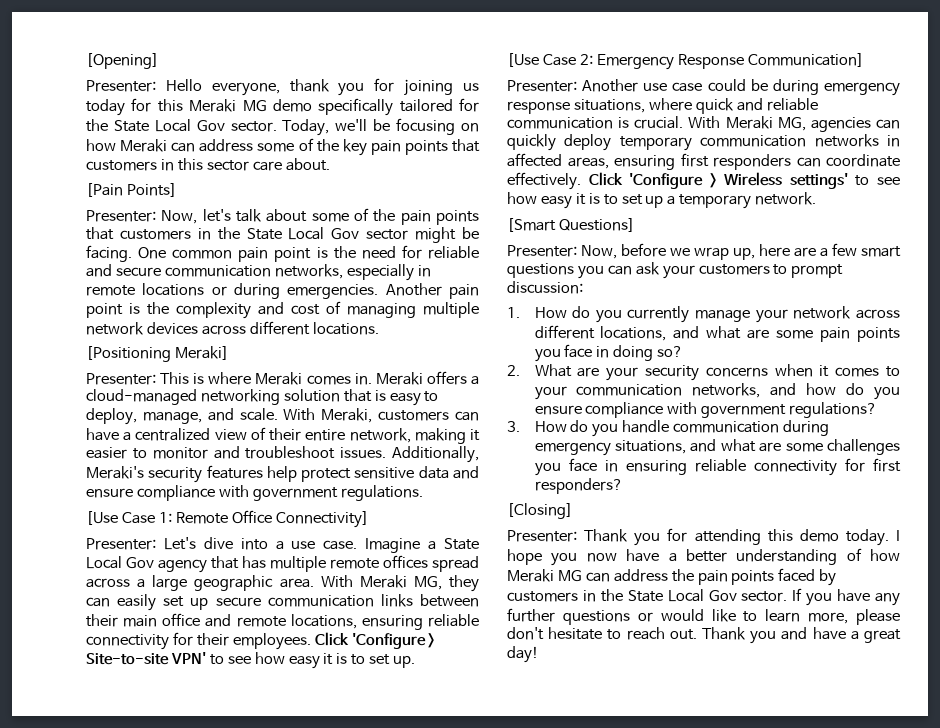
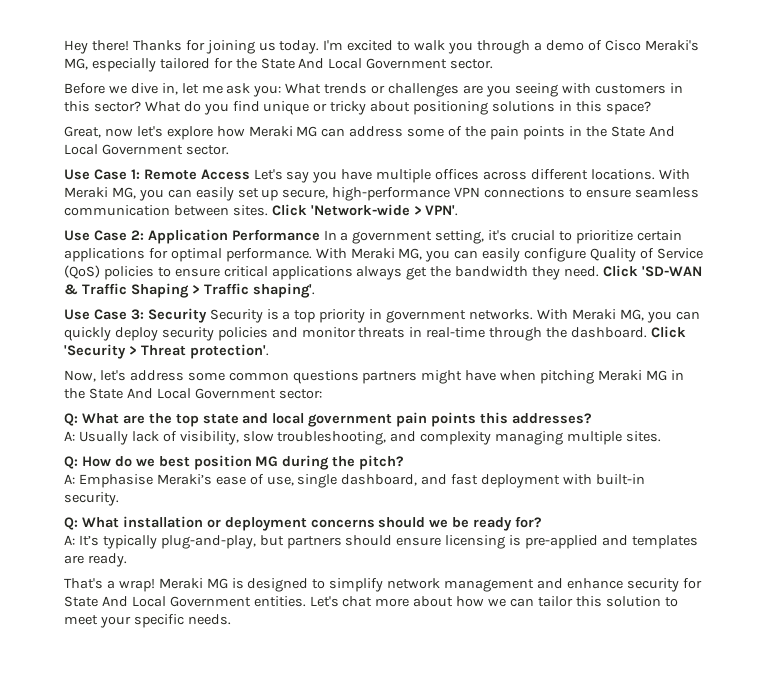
- [Opening]
- Presenter: Hello everyone, thank you for joining us today for this Meraki MG demo specifically tailored for the State Local Gov sector. Today, we'll be focusing on how Meraki can address some of the key pain points that customers in this sector care about.
- [Pain Points]
- Presenter: Now, let's talk about some of the pain points that customers in the State Local Gov sector might be facing. One common pain point is the need for reliable and secure communication networks, especially in remote locations or during emergencies. Another pain point is the complexity and cost of managing multiple network devices across different locations.
- [Positioning Meraki]
- Presenter: This is where Meraki comes in. Meraki offers a cloud-managed networking solution that is easy to deploy, manage, and scale. With Meraki, customers can have a centralized view of their entire network, making it easier to monitor and troubleshoot issues. Additionally, Meraki's security features help protect sensitive data and ensure compliance with government regulations.
- [Use Case 1: Remote Office Connectivity]
- Presenter: Let's dive into a use case. Imagine a State Local Gov agency that has multiple remote offices spread across a large geographic area. With Meraki MG, they can easily set up secure communication links between their main office and remote locations, ensuring reliable connectivity for their employees. Click 'Configure > Site-to-site VPN' to see how easy it is to set up.
- [Use Case 2: Emergency Response Communication]
- Presenter: Another use case could be during emergency response situations, where quick and reliable communication is crucial. With Meraki MG, agencies can quickly deploy temporary communication networks in affected areas, ensuring first responders can coordinate effectively. Click 'Configure > Wireless settings' to see how easy it is to set up a temporary network.
- [Smart Questions]
- Presenter: Now, before we wrap up, here are a few smart questions you can ask your customers to prompt discussion:
- 1. How do you currently manage your network across different locations, and what are some pain points you face in doing so?
- 2. What are your security concerns when it comes to your communication networks, and how do you ensure compliance with government regulations?
- 3. How do you handle communication during emergency situations, and what are some challenges you face in ensuring reliable connectivity for first responders?
- [Closing]
- Presenter: Thank you for attending this demo today. I hope you now have a better understanding of how Meraki MG can address the pain points faced by customers in the State Local Gov sector. If you have any further questions or would like to learn more, please don't hesitate to reach out. Thank you and have a great day!
+ Hey there! Thanks for joining us today. I'm excited to walk you through a demo of Cisco Meraki's MG, especially tailored for the State And Local Government sector.
+ Before we dive in, let me ask you: What trends or challenges are you seeing with customers in this sector? What do you find unique or tricky about positioning solutions in this space?
+ Great, now let's explore how Meraki MG can address some of the pain points in the State And Local Government sector.
+ Use Case 1: Remote Access Let's say you have multiple offices across different locations. With Meraki MG, you can easily set up secure, high-performance VPN connections to ensure seamless communication between sites. Click 'Network-wide > VPN'.
+ Use Case 2: Application Performance In a government setting, it's crucial to prioritize certain applications for optimal performance. With Meraki MG, you can easily configure Quality of Service (QoS) policies to ensure critical applications always get the bandwidth they need. Click 'SD-WAN & Traffic Shaping > Traffic shaping'.
+ Use Case 3: Security Security is a top priority in government networks. With Meraki MG, you can quickly deploy security policies and monitor threats in real-time through the dashboard. Click 'Security > Threat protection'.
+ Now, let's address some common questions partners might have when pitching Meraki MG in the State And Local Government sector:
+ Q: What are the top state and local government pain points this addresses?
+ A: Usually lack of visibility, slow troubleshooting, and complexity managing multiple sites.
+ Q: How do we best position MG during the pitch?
+ A: Emphasise Meraki’s ease of use, single dashboard, and fast deployment with built-in security.
+ Q: What installation or deployment concerns should we be ready for?
+ A: It’s typically plug-and-play, but partners should ensure licensing is pre-applied and templates are ready.
+ That's a wrap! Meraki MG is designed to simplify network management and enhance security for State And Local Government entities. Let's chat more about how we can tailor this solution to meet your specific needs.

